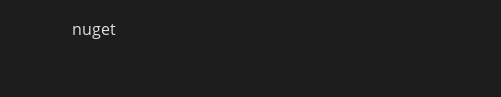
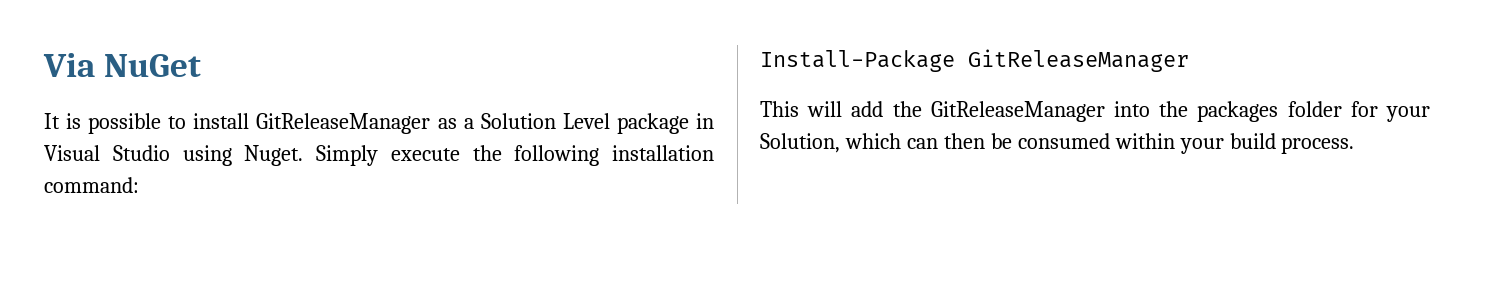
- nuget
+ Via NuGet
+ It is possible to install GitReleaseManager as a Solution Level package in Visual Studio using Nuget. Simply execute the following installation command:
+ Install-Package GitReleaseManager
+ This will add the GitReleaseManager into the packages folder for your Solution, which can then be consumed within your build process.

